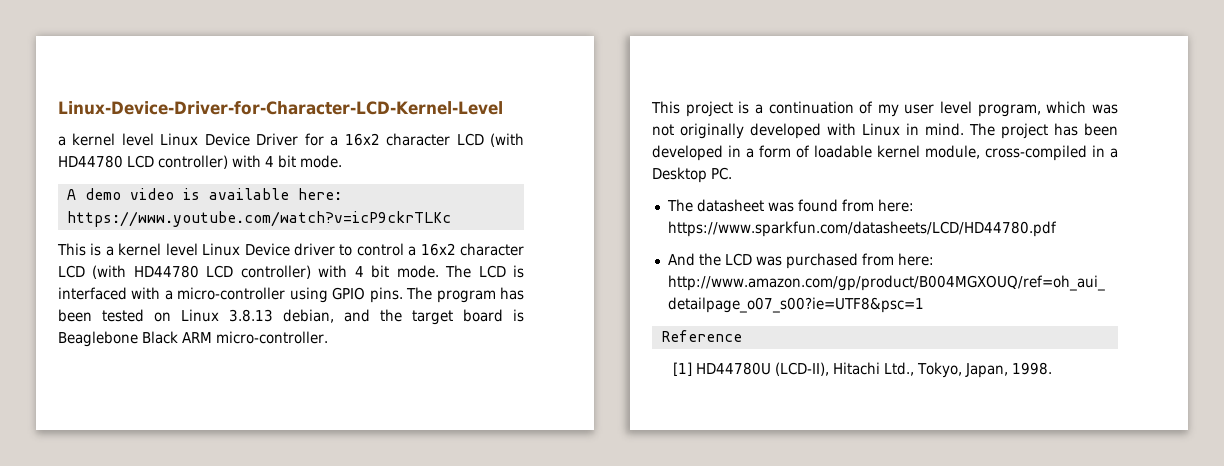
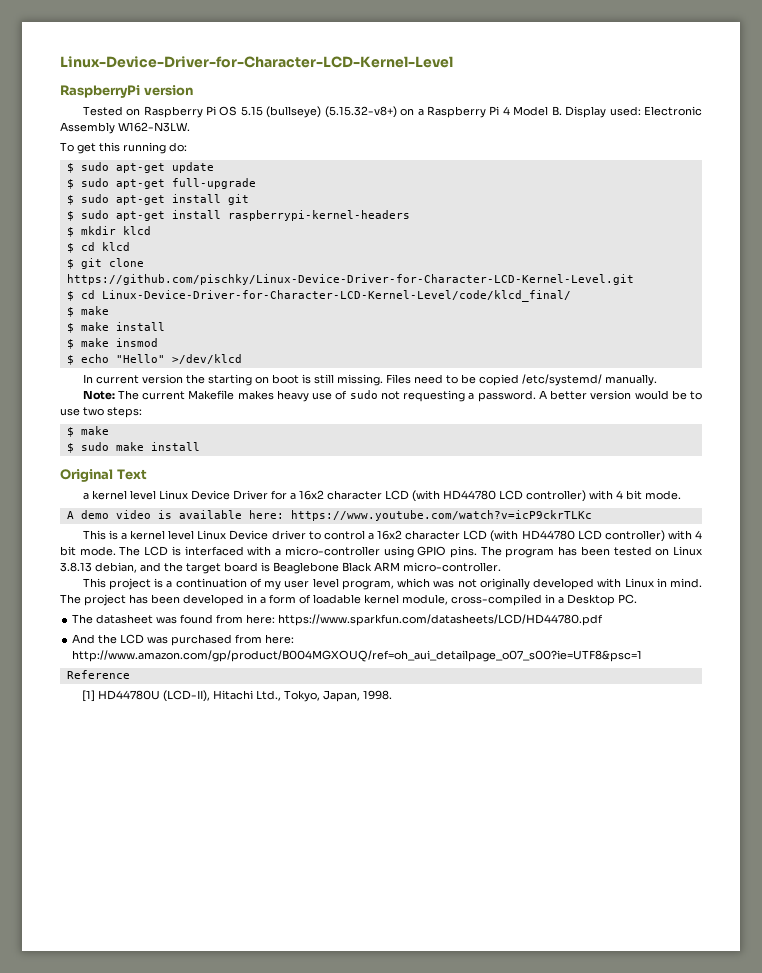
+ RaspberryPi version
+ Tested on Raspberry Pi OS 5.15 (bullseye) (5.15.32-v8+) on a Raspberry Pi 4 Model B. Display used: Electronic Assembly W162-N3LW.
+ To get this running do:
+ $ sudo apt-get update
+ $ sudo apt-get full-upgrade
+ $ sudo apt-get install git
+ $ sudo apt-get install raspberrypi-kernel-headers
+ $ mkdir klcd
+ $ cd klcd
+ $ git clone https://github.com/pischky/Linux-Device-Driver-for-Character-LCD-Kernel-Level.git
+ $ cd Linux-Device-Driver-for-Character-LCD-Kernel-Level/code/klcd_final/
+ $ make
+ $ make install
+ $ make insmod
+ $ echo "Hello" >/dev/klcd
+ In current version the starting on boot is still missing. Files need to be copied /etc/systemd/ manually.
+ Note: The current Makefile makes heavy use of sudo not requesting a password. A better version would be to use two steps:
+ $ make
+ $ sudo make install
+ Original Text

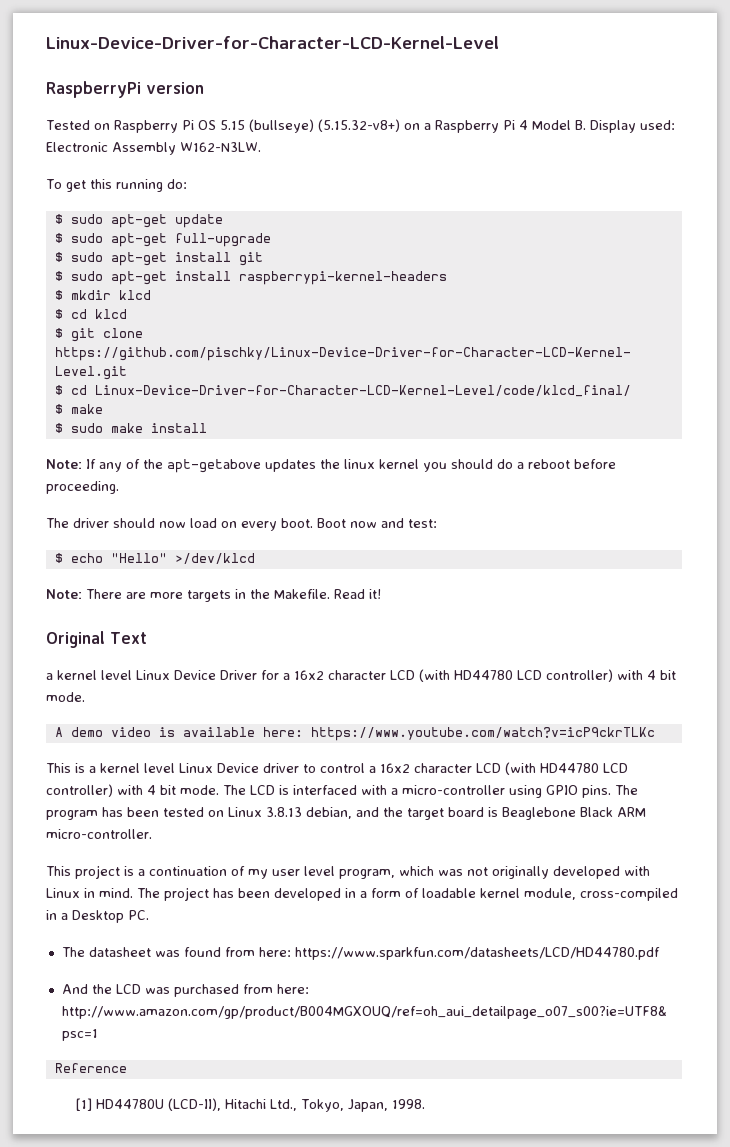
- $ make install
- $ make insmod
+ $ sudo make install
+ Note: If any of the apt-getabove updates the linux kernel you should do a reboot before proceeding.
+ The driver should now load on every boot. Boot now and test:
  $ echo "Hello" >/dev/klcd
- In current version the starting on boot is still missing. Files need to be copied /etc/systemd/ manually.
- Note: The current Makefile makes heavy use of sudo not requesting a password. A better version would be to use two steps:
- $ make
- $ sudo make install
+ Note: There are more targets in the Makefile. Read it!

